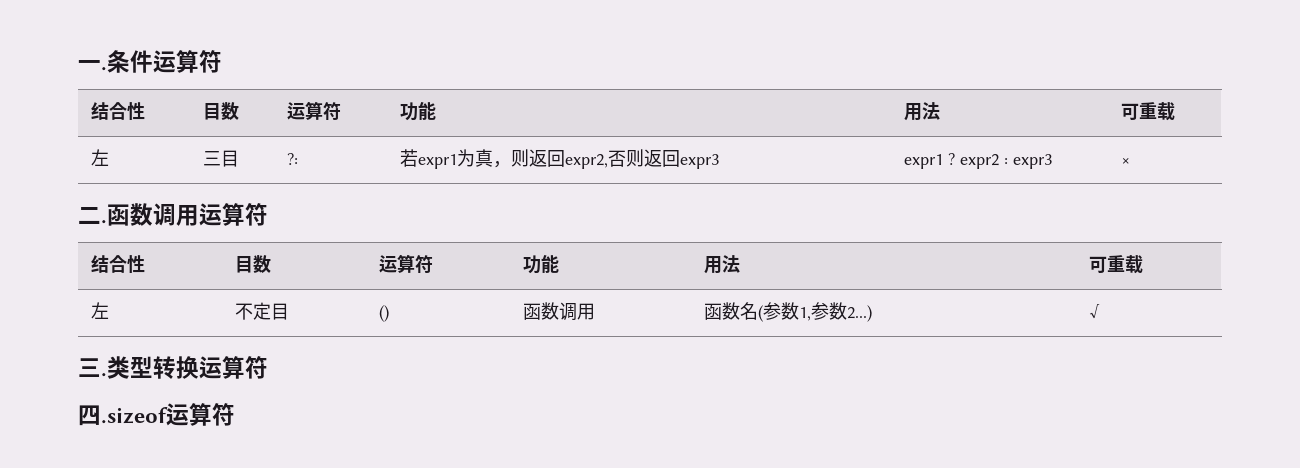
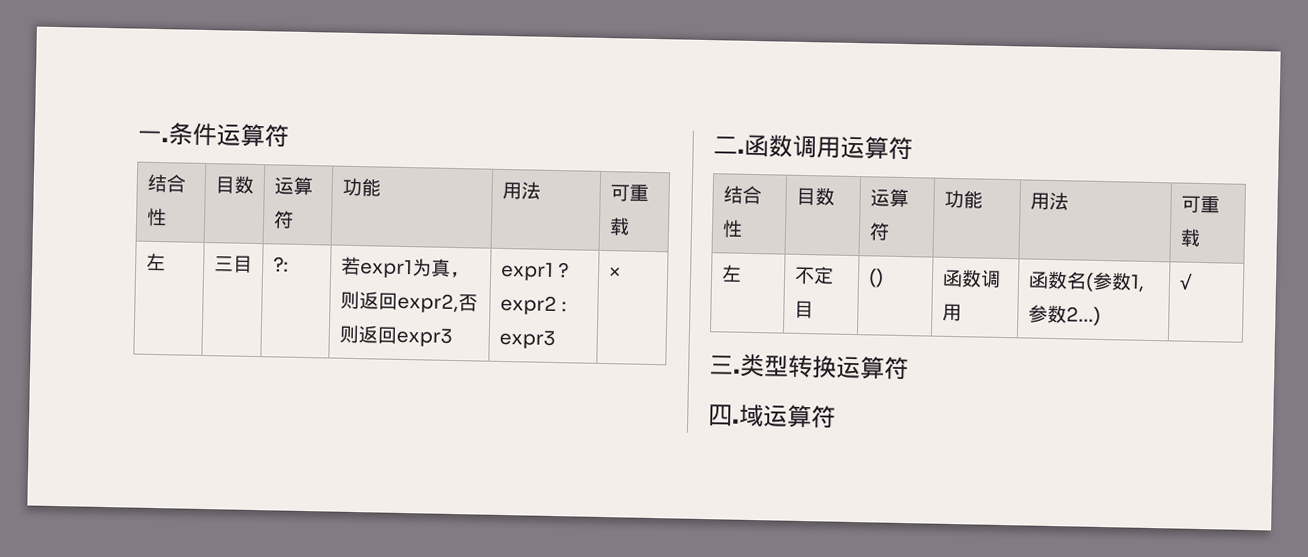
- 四.sizeof运算符
+ 四.域运算符

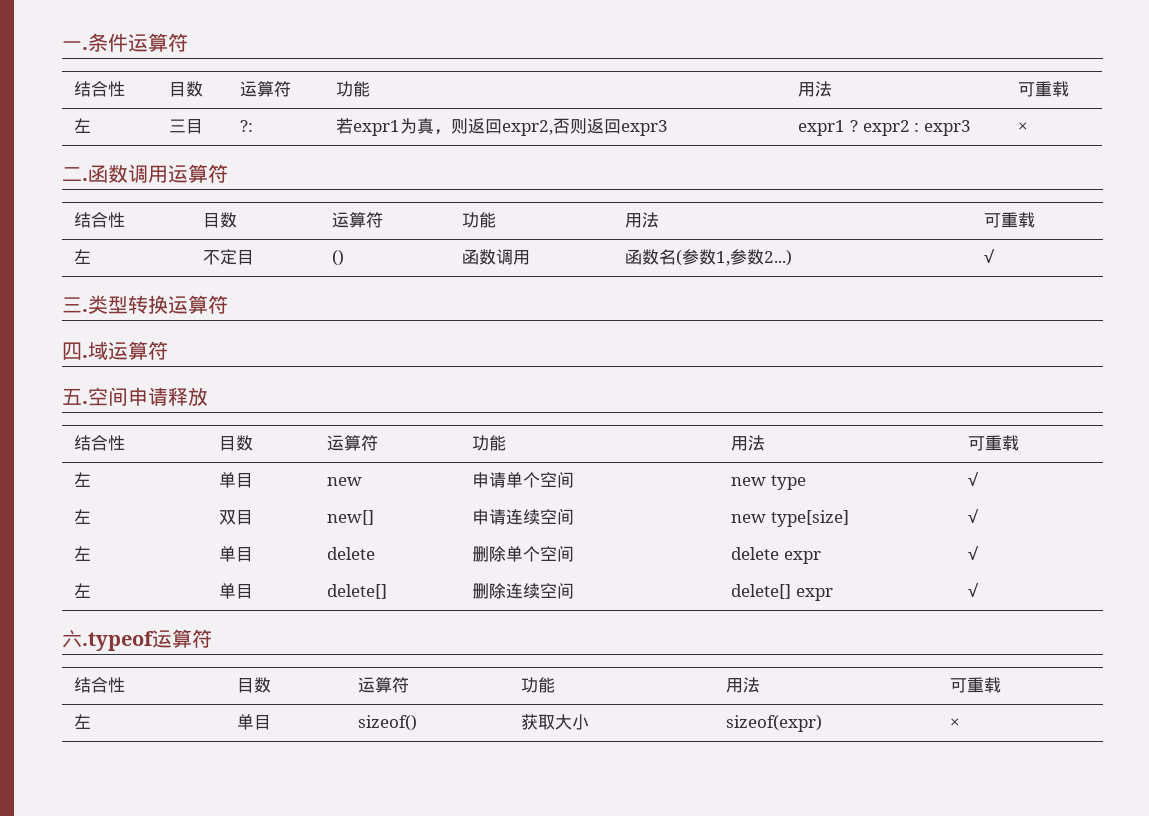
+ 五.空间申请释放
+ 结合性 | 目数 | 运算符 | 功能 | 用法 | 可重载
+ 左 | 单目 | new | 申请单个空间 | new type | √
+ 左 | 双目 | new[] | 申请连续空间 | new type[size] | √
+ 左 | 单目 | delete | 删除单个空间 | delete expr | √
+ 左 | 单目 | delete[] | 删除连续空间 | delete[] expr | √
+ 六.typeof运算符
+ 结合性 | 目数 | 运算符 | 功能 | 用法 | 可重载
+ 左 | 单目 | sizeof() | 获取大小 | sizeof(expr) | ×

